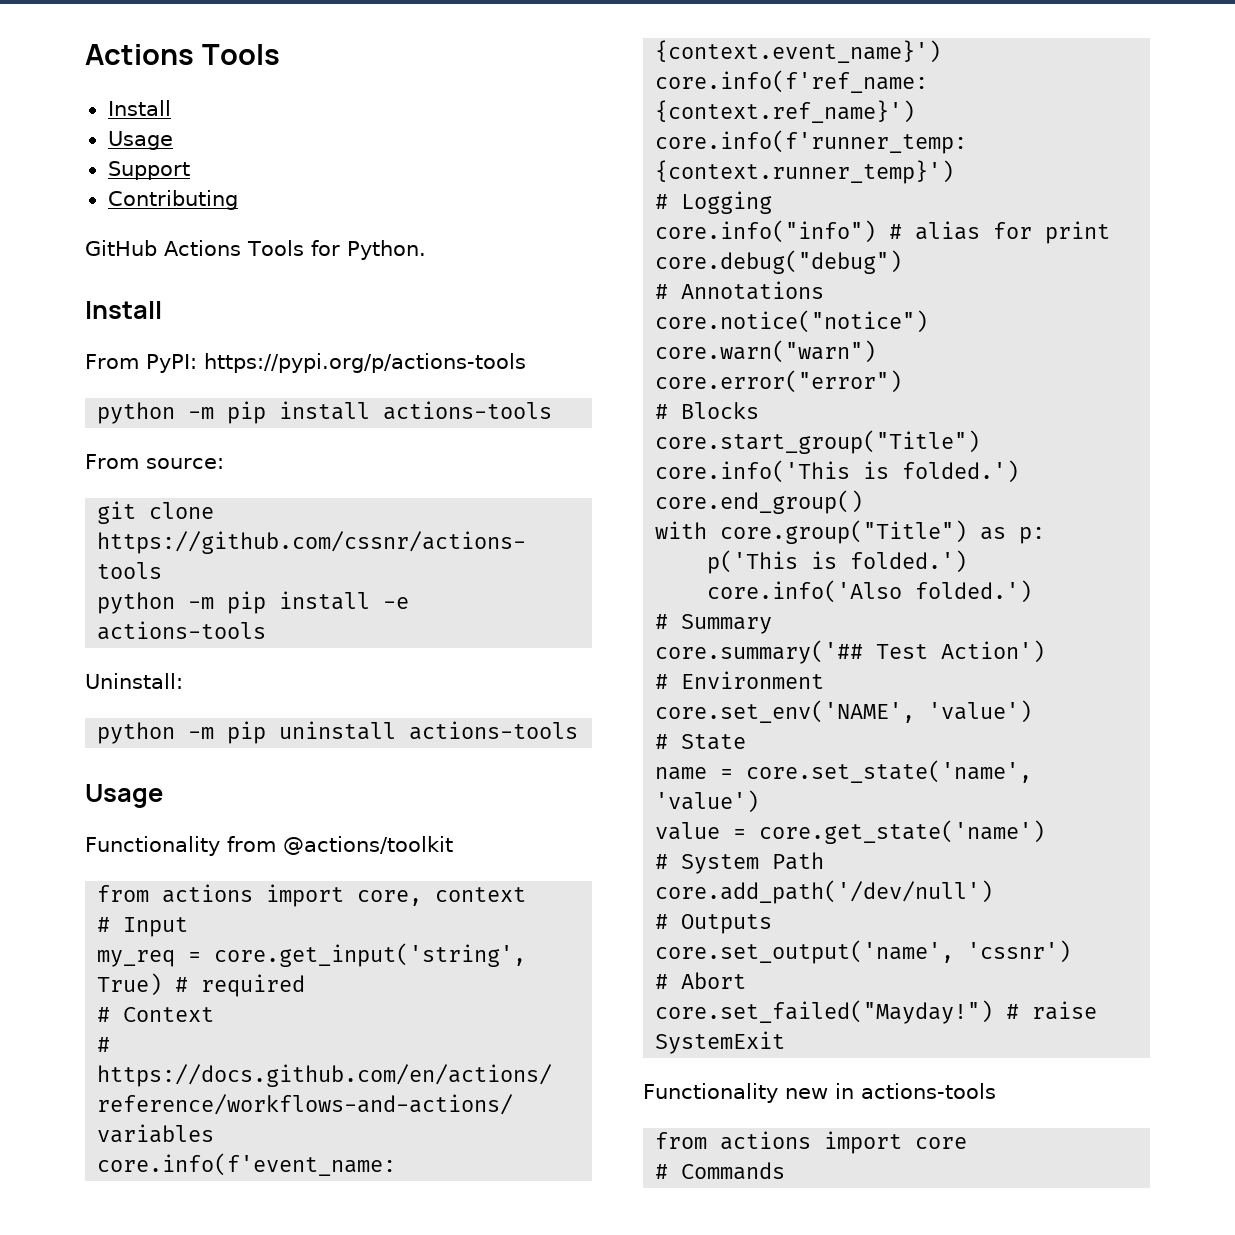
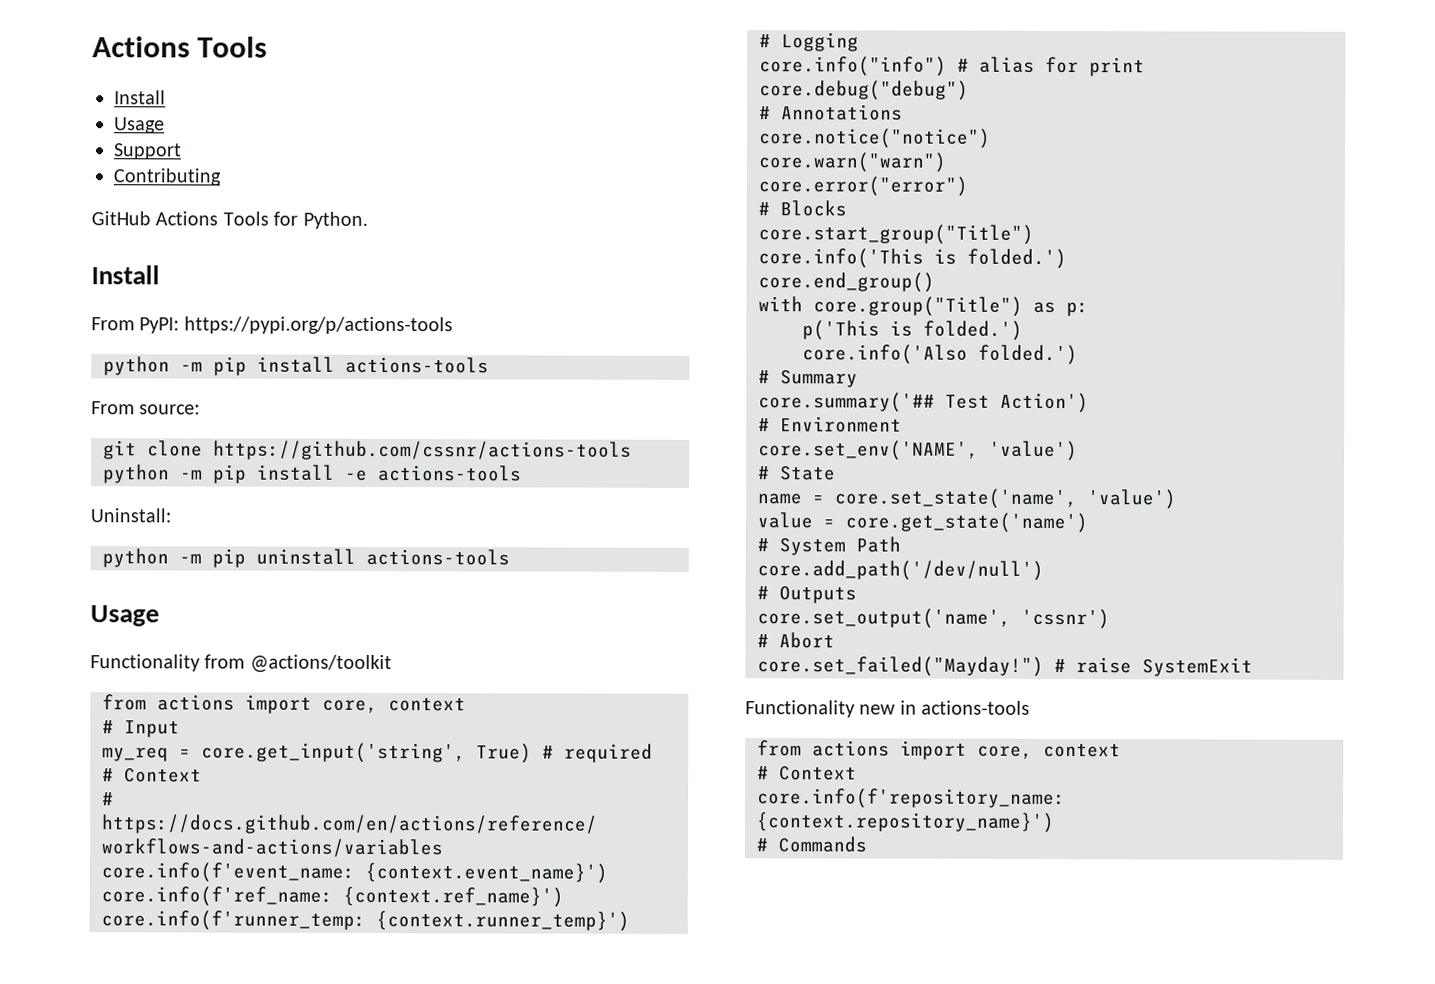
  Functionality new in actions-tools
- from actions import core
+ from actions import core, context
+ # Context
+ core.info(f'repository_name: {context.repository_name}')

